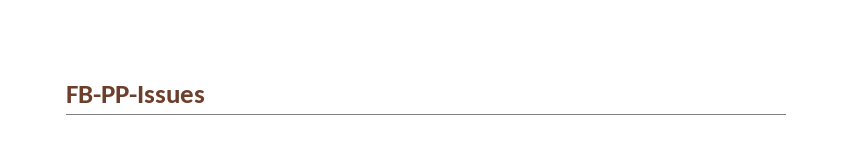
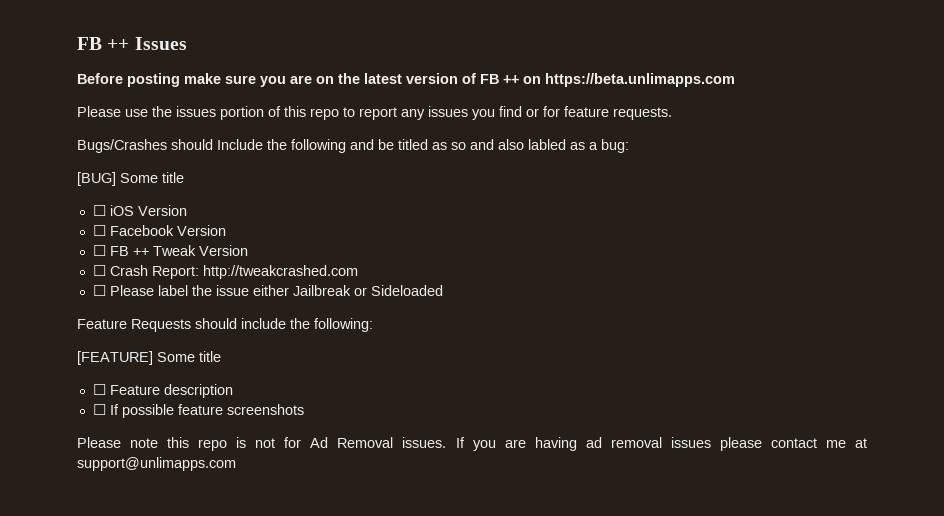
- FB-PP-Issues
+ FB ++ Issues
+ Before posting make sure you are on the latest version of FB ++ on https://beta.unlimapps.com
+ Please use the issues portion of this repo to report any issues you find or for feature requests.
+ Bugs/Crashes should Include the following and be titled as so and also labled as a bug:
+ [BUG] Some title
+ ☐ iOS Version
+ ☐ Facebook Version
+ ☐ FB ++ Tweak Version
+ ☐ Crash Report: http://tweakcrashed.com
+ ☐ Please label the issue either Jailbreak or Sideloaded
+ Feature Requests should include the following:
+ [FEATURE] Some title
+ ☐ Feature description
+ ☐ If possible feature screenshots
+ Please note this repo is not for Ad Removal issues. If you are having ad removal issues please contact me at support@unlimapps.com

